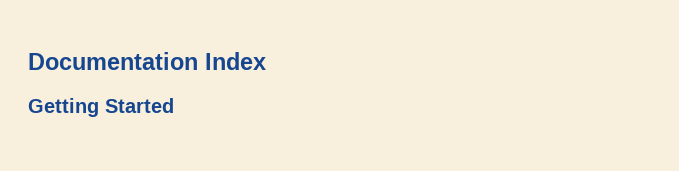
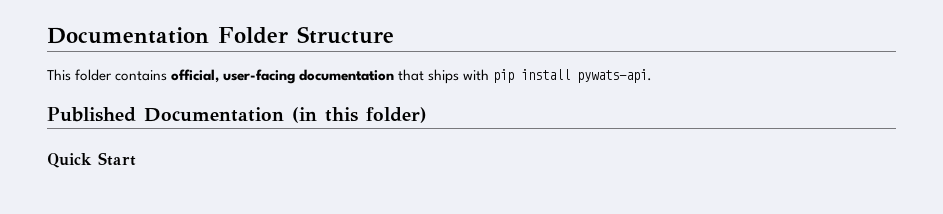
- Documentation Index
- Getting Started
+ Documentation Folder Structure
+ This folder contains official, user-facing documentation that ships with pip install pywats-api.
+ Published Documentation (in this folder)
+ Quick Start

